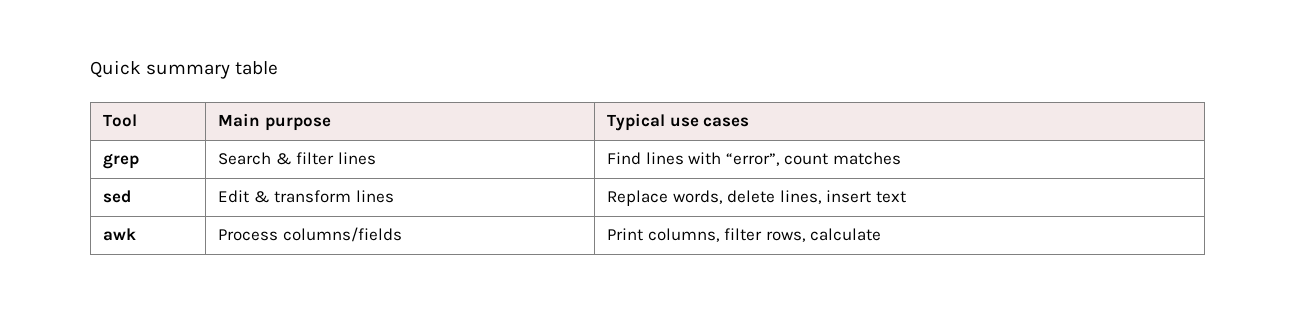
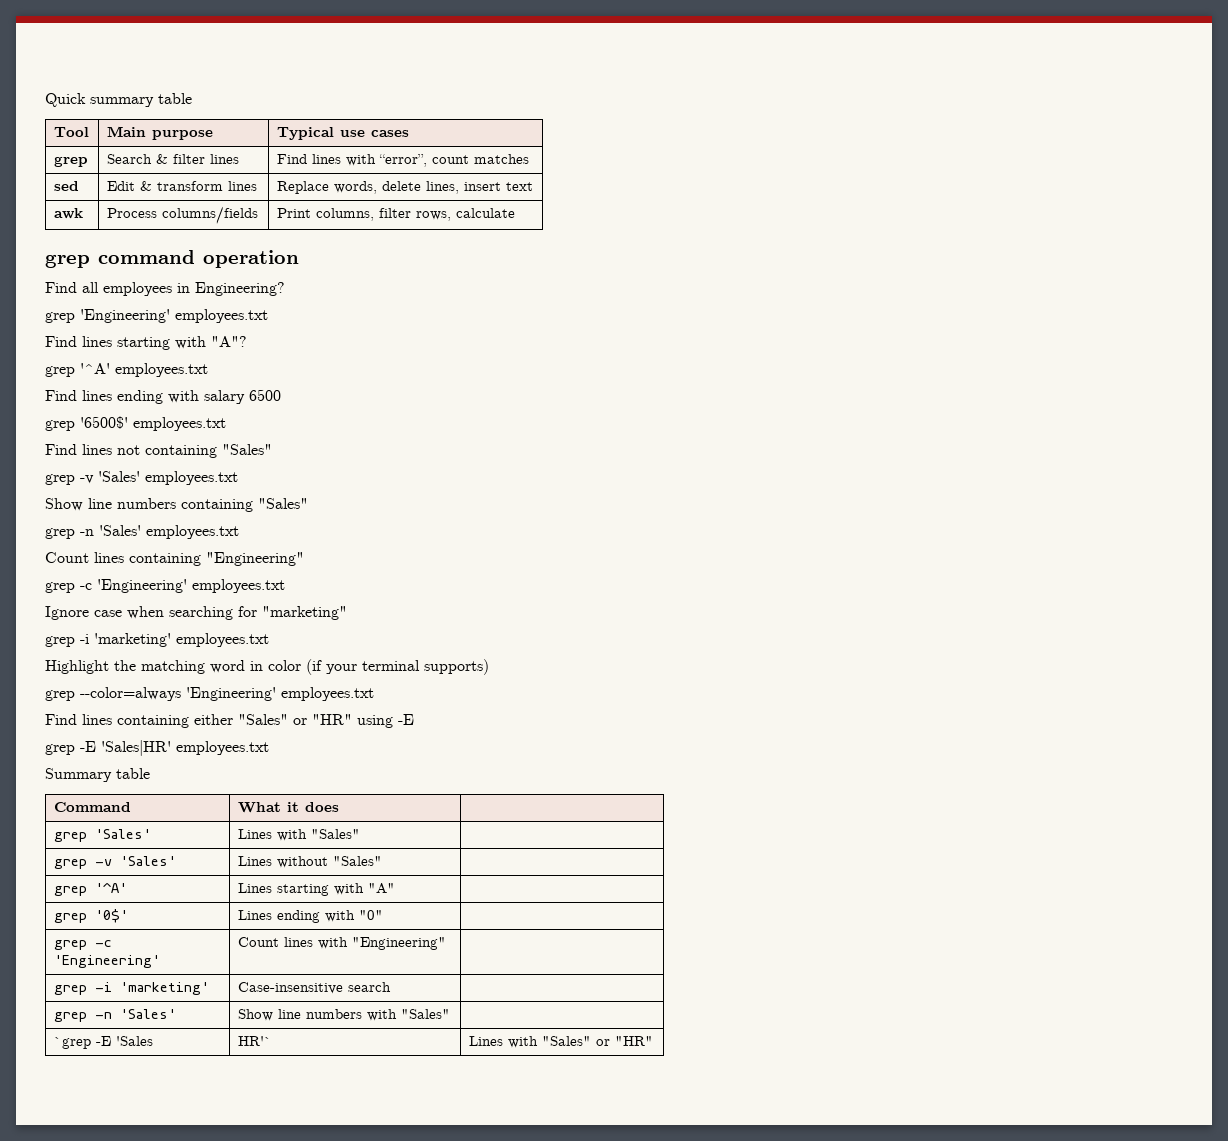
+ grep command operation
+ Find all employees in Engineering?
+ grep 'Engineering' employees.txt
+ Find lines starting with "A"?
+ grep '^A' employees.txt
+ Find lines ending with salary 6500
+ grep '6500$' employees.txt
+ Find lines not containing "Sales"
+ grep -v 'Sales' employees.txt
+ Show line numbers containing "Sales"
+ grep -n 'Sales' employees.txt
+ Count lines containing "Engineering"
+ grep -c 'Engineering' employees.txt
+ Ignore case when searching for "marketing"
+ grep -i 'marketing' employees.txt
+ Highlight the matching word in color (if your terminal supports)
+ grep --color=always 'Engineering' employees.txt
+ Find lines containing either "Sales" or "HR" using -E
+ grep -E 'Sales|HR' employees.txt
+ Summary table
+ Command | What it does |
+ grep 'Sales' | Lines with "Sales" |
+ grep -v 'Sales' | Lines without "Sales" |
+ grep '^A' | Lines starting with "A" |
+ grep '0$' | Lines ending with "0" |
+ grep -c 'Engineering' | Count lines with "Engineering" |
+ grep -i 'marketing' | Case-insensitive search |
+ grep -n 'Sales' | Show line numbers with "Sales" |
+ `grep -E 'Sales | HR'` | Lines with "Sales" or "HR"

